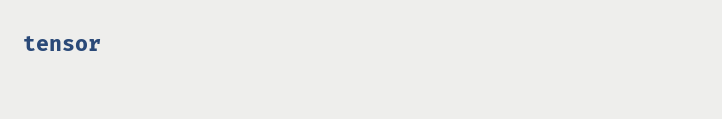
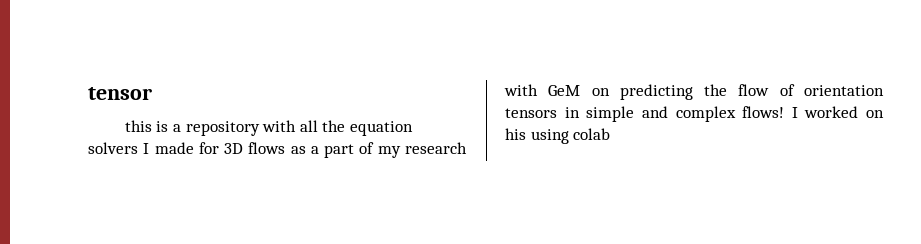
+ this is a repository with all the equation solvers I made for 3D flows as a part of my research with GeM on predicting the flow of orientation tensors in simple and complex flows! I worked on his using colab

